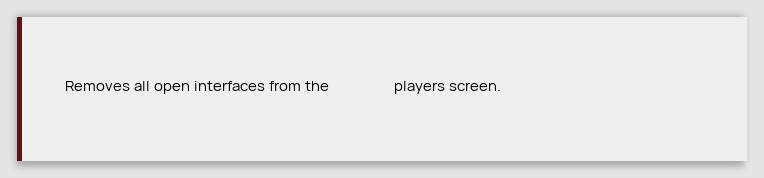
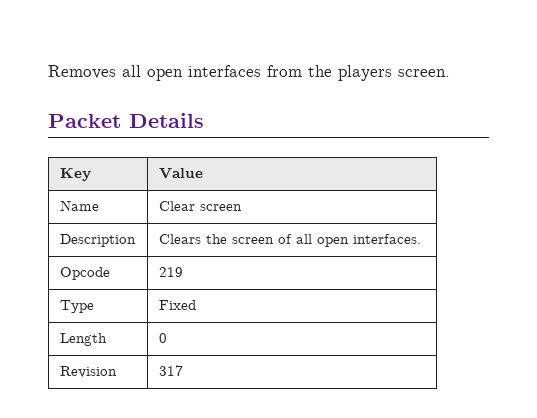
+ Packet Details
+ Key | Value
+ Name | Clear screen
+ Description | Clears the screen of all open interfaces.
+ Opcode | 219
+ Type | Fixed
+ Length | 0
+ Revision | 317

